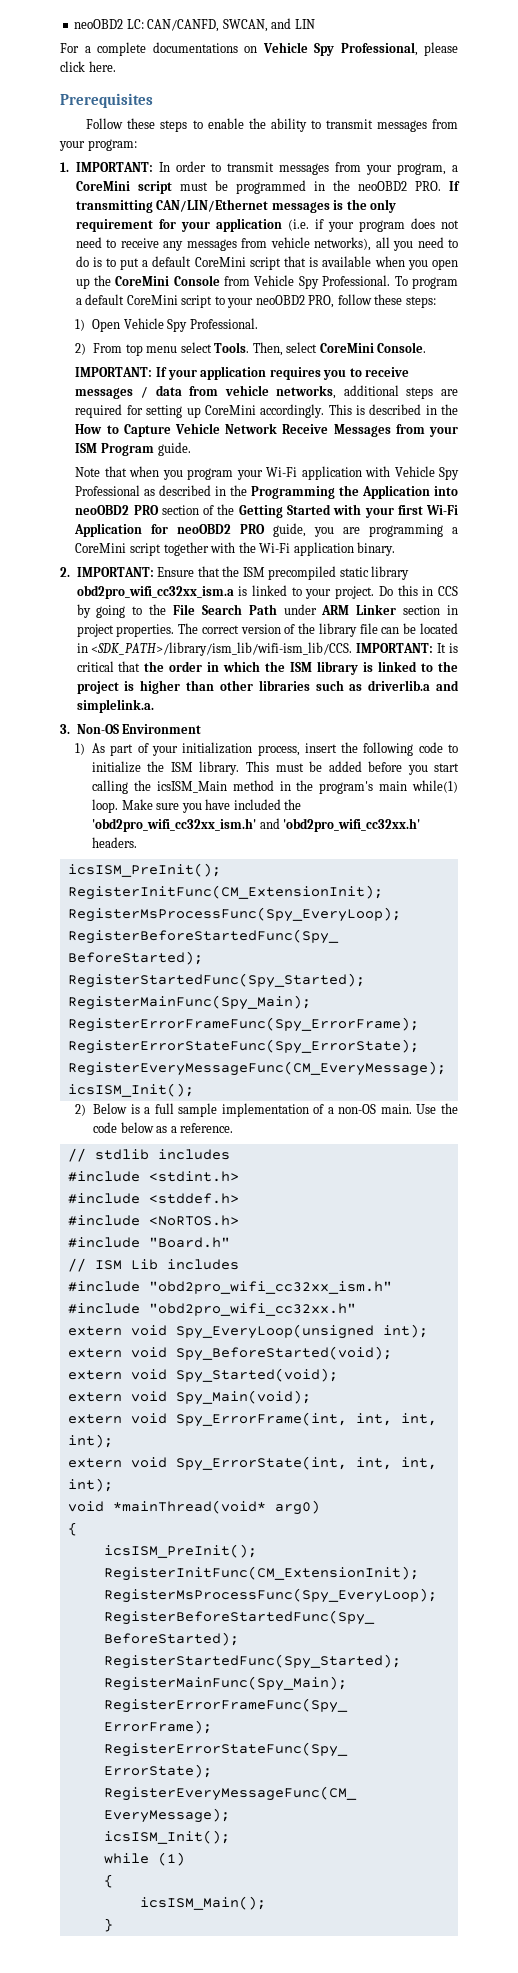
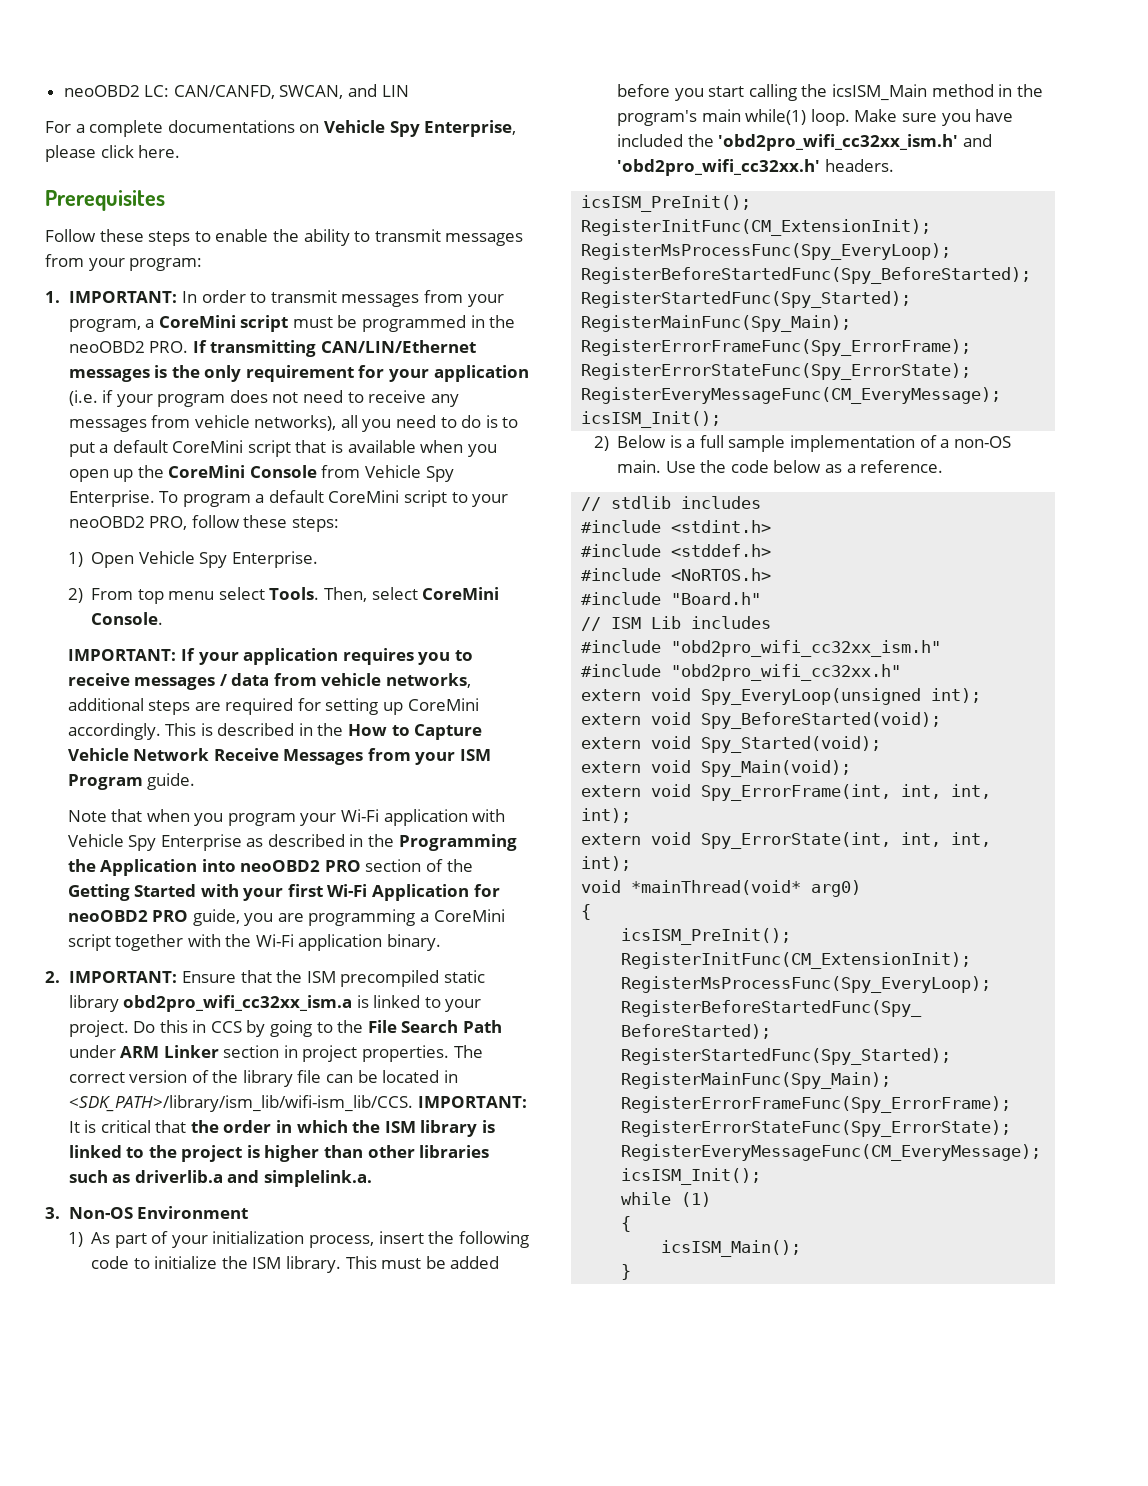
- For a complete documentations on Vehicle Spy Professional, please click here.
+ For a complete documentations on Vehicle Spy Enterprise, please click here.
- In order to transmit messages from your program, a CoreMini script must be programmed in the neoOBD2 PRO. If transmitting CAN/LIN/Ethernet messages is the only requirement for your application (i.e. if your program does not need to receive any messages from vehicle networks), all you need to do is to put a default CoreMini script that is available when you open up the CoreMini Console from Vehicle Spy Professional.
+ In order to transmit messages from your program, a CoreMini script must be programmed in the neoOBD2 PRO. If transmitting CAN/LIN/Ethernet messages is the only requirement for your application (i.e. if your program does not need to receive any messages from vehicle networks), all you need to do is to put a default CoreMini script that is available when you open up the CoreMini Console from Vehicle Spy Enterprise.
- 1) Open Vehicle Spy Professional.
+ 1) Open Vehicle Spy Enterprise.
- Note that when you program your Wi-Fi application with Vehicle Spy Professional as described in the Programming the Application into neoOBD2 PRO section of the Getting Started with your first Wi-Fi Application for neoOBD2 PRO guide, you are programming a CoreMini script together with the Wi-Fi application binary.
+ Note that when you program your Wi-Fi application with Vehicle Spy Enterprise as described in the Programming the Application into neoOBD2 PRO section of the Getting Started with your first Wi-Fi Application for neoOBD2 PRO guide, you are programming a CoreMini script together with the Wi-Fi application binary.

